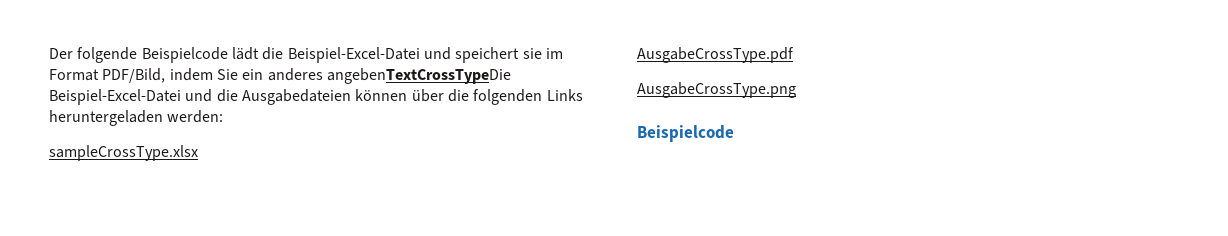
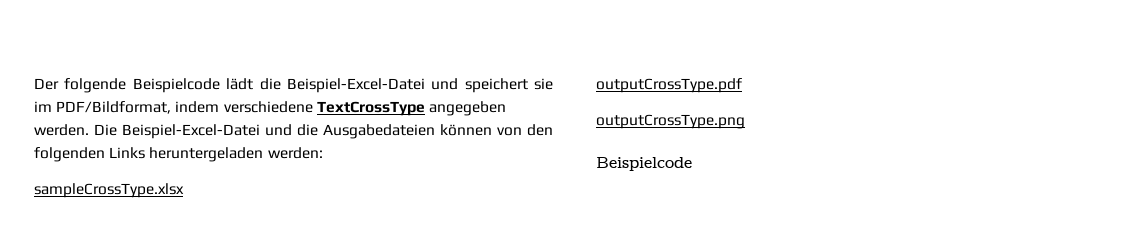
- Der folgende Beispielcode lädt die Beispiel-Excel-Datei und speichert sie im Format PDF/Bild, indem Sie ein anderes angebenTextCrossTypeDie Beispiel-Excel-Datei und die Ausgabedateien können über die folgenden Links heruntergeladen werden:
+ Der folgende Beispielcode lädt die Beispiel-Excel-Datei und speichert sie im PDF/Bildformat, indem verschiedene TextCrossType angegeben werden. Die Beispiel-Excel-Datei und die Ausgabedateien können von den folgenden Links heruntergeladen werden:
- AusgabeCrossType.pdf
- AusgabeCrossType.png
+ outputCrossType.pdf
+ outputCrossType.png

